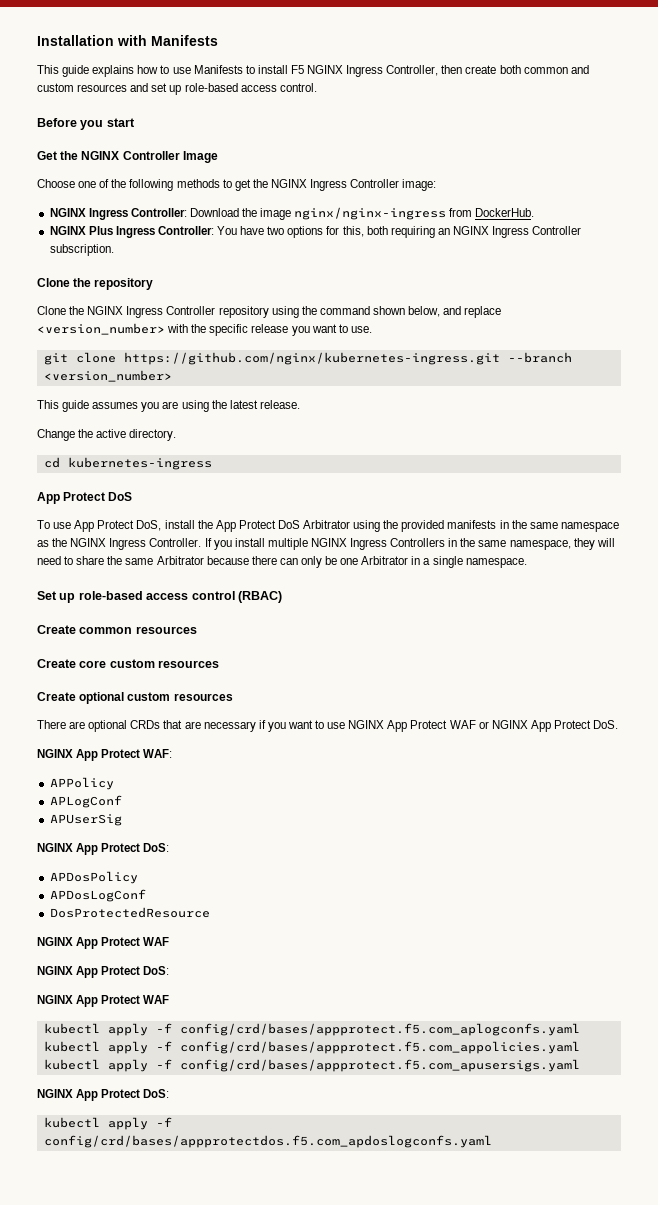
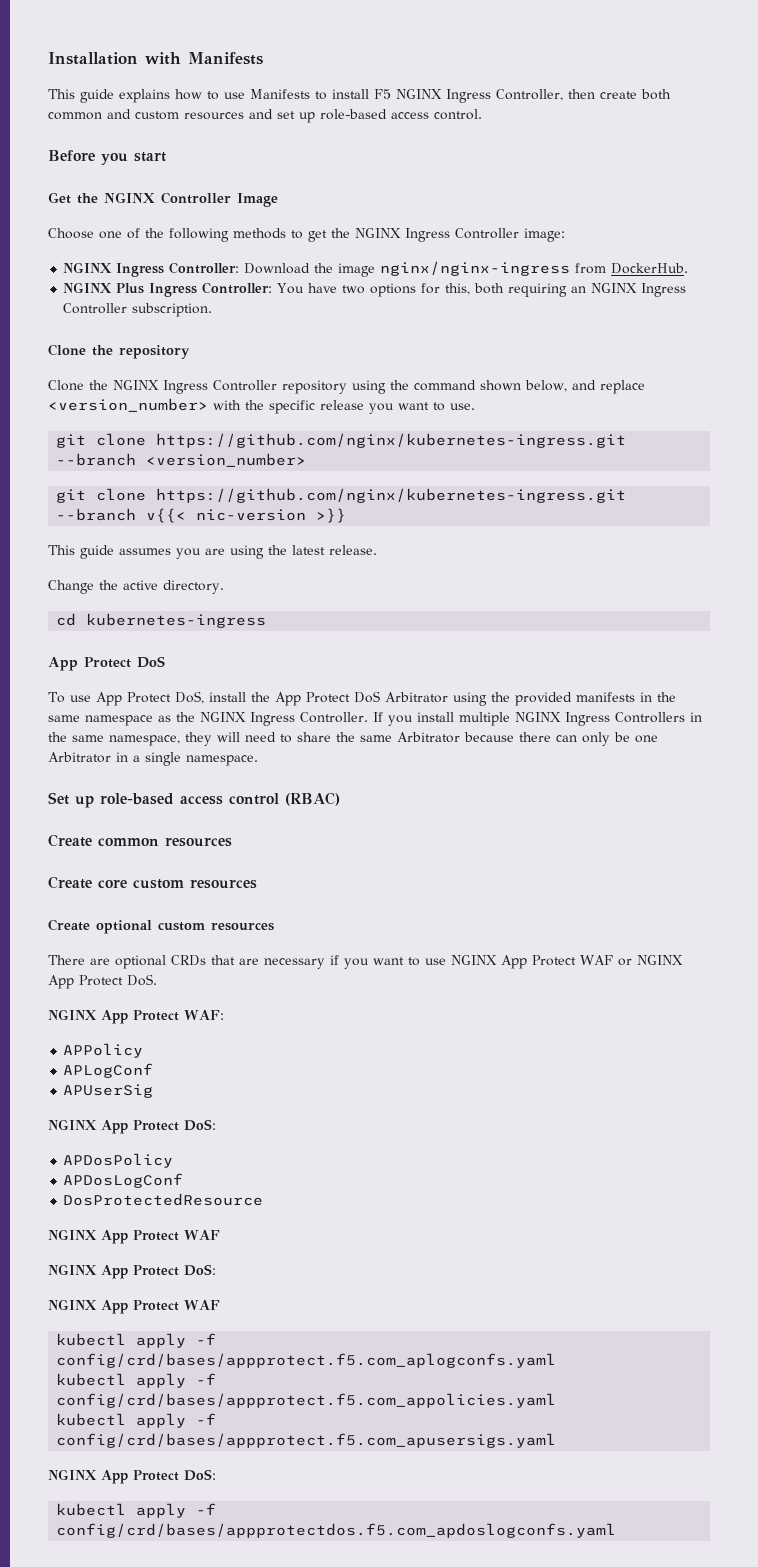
+ git clone https://github.com/nginx/kubernetes-ingress.git --branch v{{< nic-version >}}

